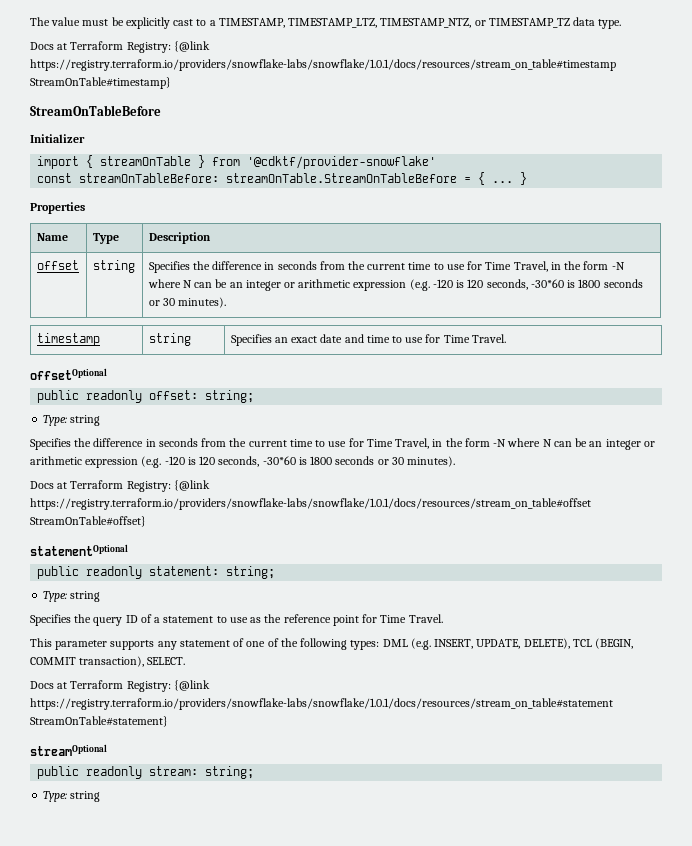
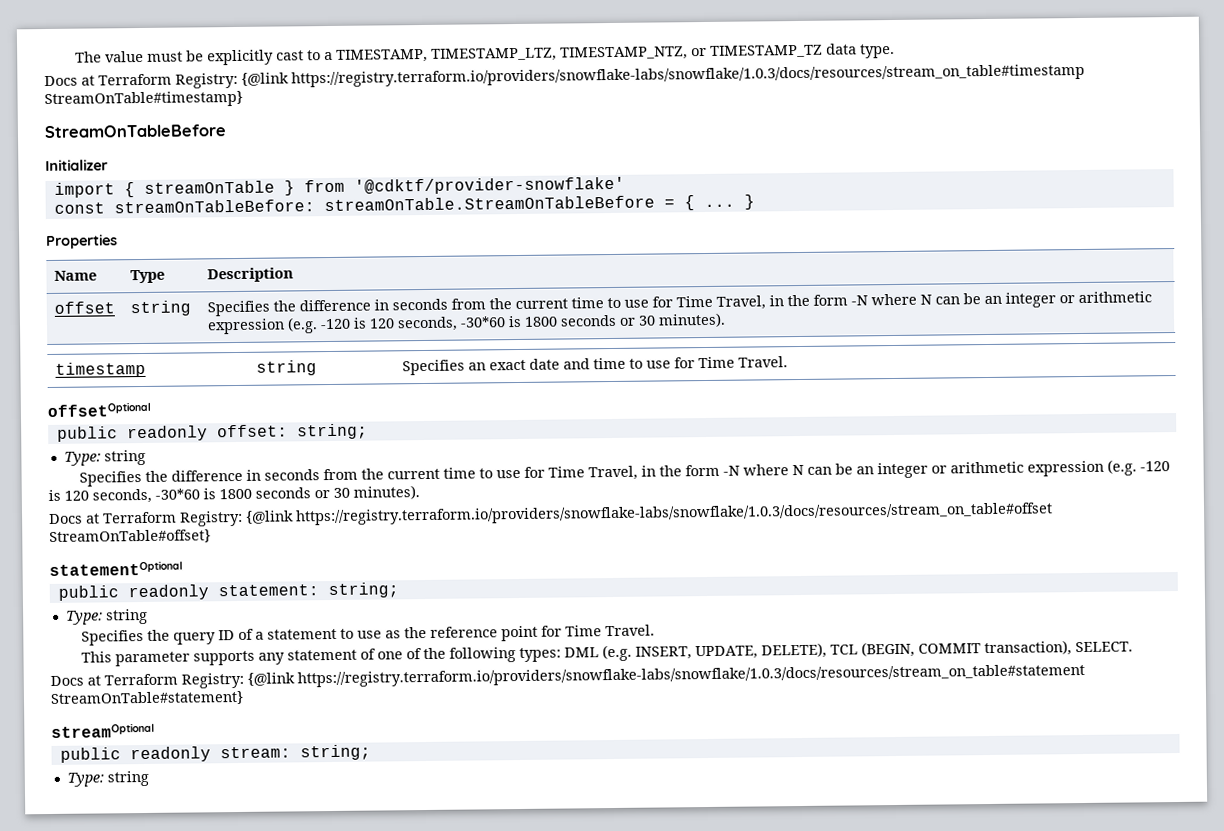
- Docs at Terraform Registry: {@link https://registry.terraform.io/providers/snowflake-labs/snowflake/1.0.1/docs/resources/stream_on_table#timestamp StreamOnTable#timestamp}
+ Docs at Terraform Registry: {@link https://registry.terraform.io/providers/snowflake-labs/snowflake/1.0.3/docs/resources/stream_on_table#timestamp StreamOnTable#timestamp}
- Docs at Terraform Registry: {@link https://registry.terraform.io/providers/snowflake-labs/snowflake/1.0.1/docs/resources/stream_on_table#offset StreamOnTable#offset}
+ Docs at Terraform Registry: {@link https://registry.terraform.io/providers/snowflake-labs/snowflake/1.0.3/docs/resources/stream_on_table#offset StreamOnTable#offset}
- Docs at Terraform Registry: {@link https://registry.terraform.io/providers/snowflake-labs/snowflake/1.0.1/docs/resources/stream_on_table#statement StreamOnTable#statement}
+ Docs at Terraform Registry: {@link https://registry.terraform.io/providers/snowflake-labs/snowflake/1.0.3/docs/resources/stream_on_table#statement StreamOnTable#statement}

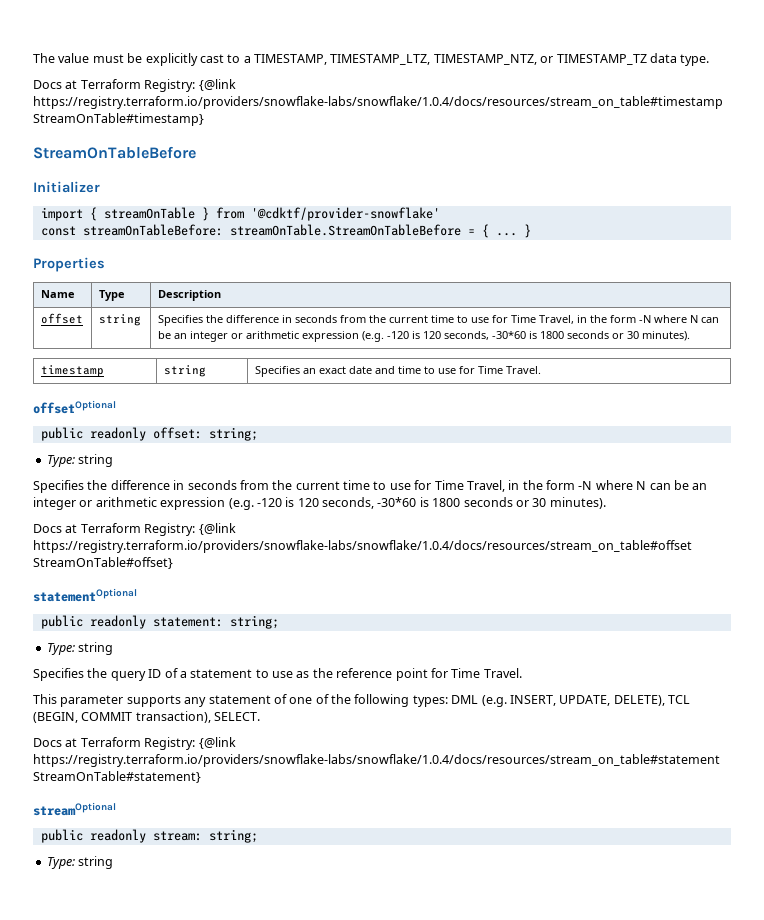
- Docs at Terraform Registry: {@link https://registry.terraform.io/providers/snowflake-labs/snowflake/1.0.3/docs/resources/stream_on_table#timestamp StreamOnTable#timestamp}
+ Docs at Terraform Registry: {@link https://registry.terraform.io/providers/snowflake-labs/snowflake/1.0.4/docs/resources/stream_on_table#timestamp StreamOnTable#timestamp}
- Docs at Terraform Registry: {@link https://registry.terraform.io/providers/snowflake-labs/snowflake/1.0.3/docs/resources/stream_on_table#offset StreamOnTable#offset}
+ Docs at Terraform Registry: {@link https://registry.terraform.io/providers/snowflake-labs/snowflake/1.0.4/docs/resources/stream_on_table#offset StreamOnTable#offset}
- Docs at Terraform Registry: {@link https://registry.terraform.io/providers/snowflake-labs/snowflake/1.0.3/docs/resources/stream_on_table#statement StreamOnTable#statement}
+ Docs at Terraform Registry: {@link https://registry.terraform.io/providers/snowflake-labs/snowflake/1.0.4/docs/resources/stream_on_table#statement StreamOnTable#statement}

